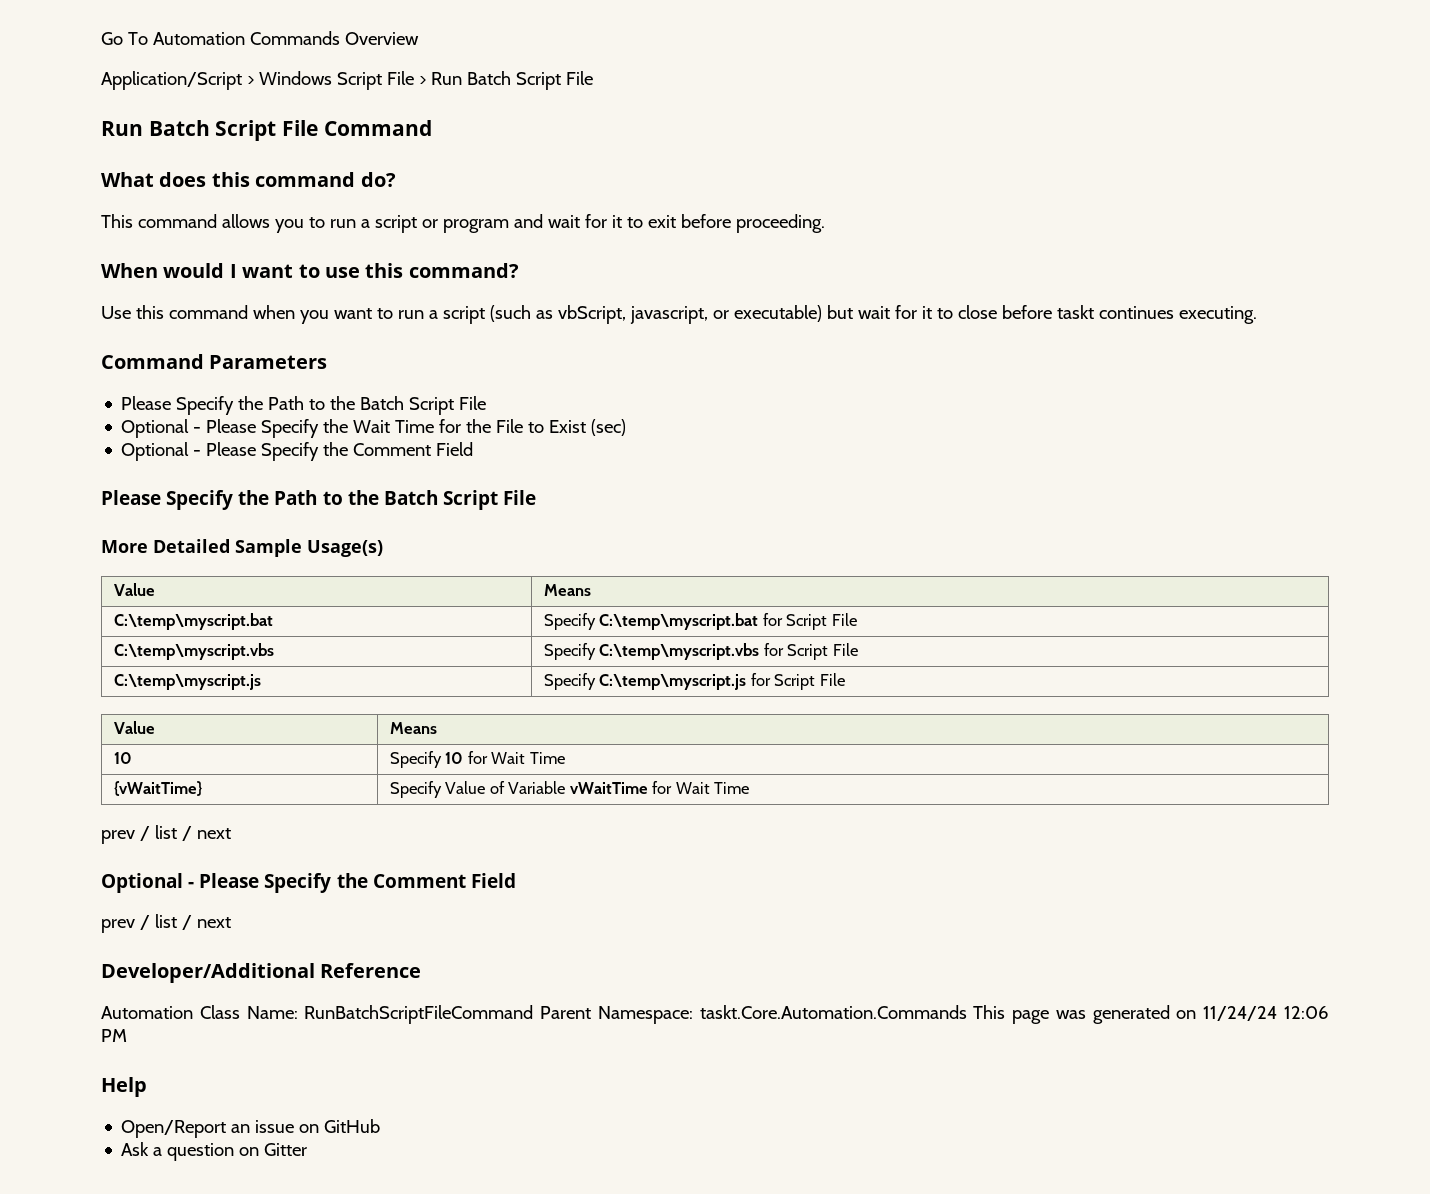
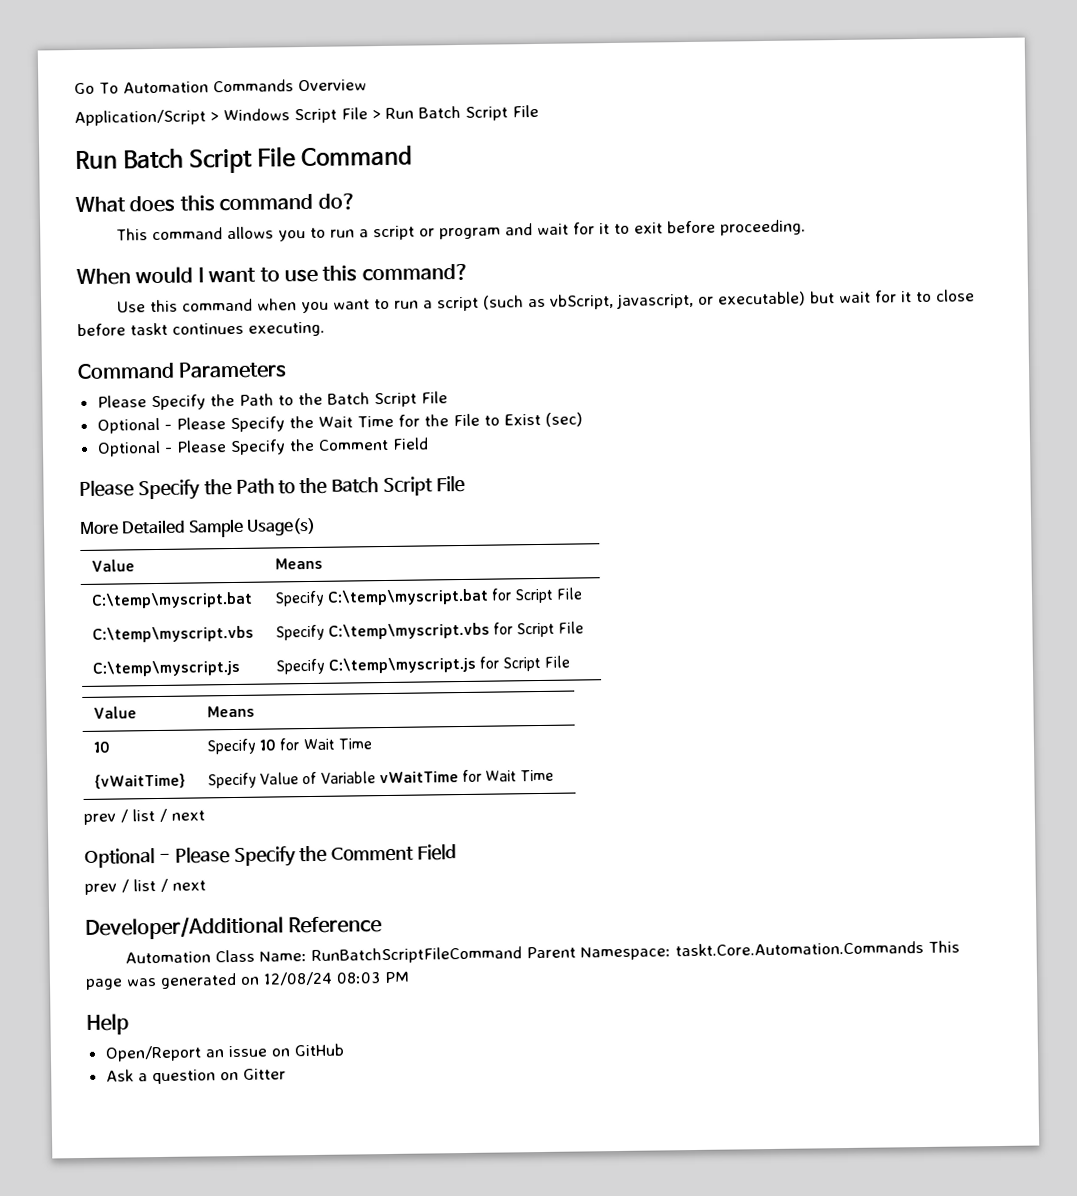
- Automation Class Name: RunBatchScriptFileCommand Parent Namespace: taskt.Core.Automation.Commands This page was generated on 11/24/24 12:06 PM
+ Automation Class Name: RunBatchScriptFileCommand Parent Namespace: taskt.Core.Automation.Commands This page was generated on 12/08/24 08:03 PM

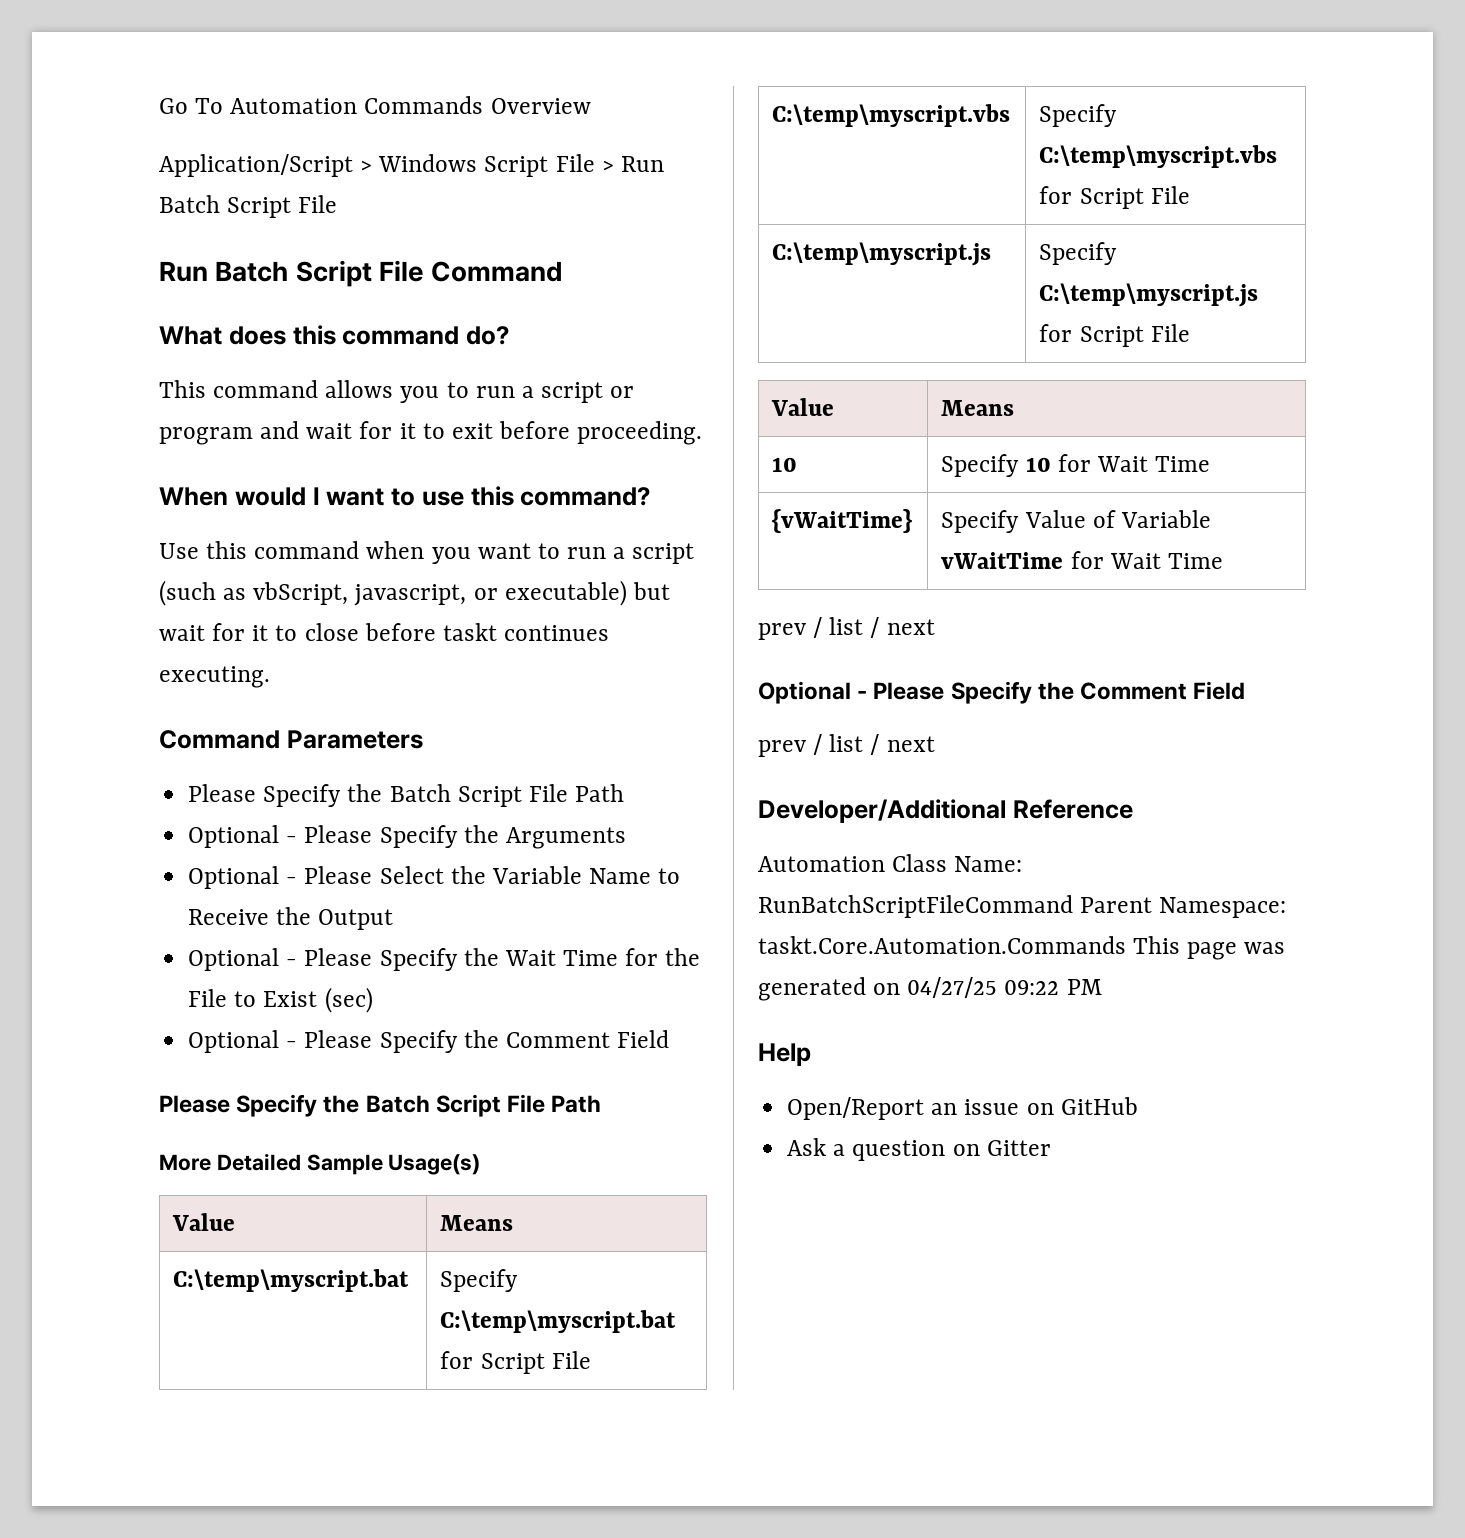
  Command Parameters
- Please Specify the Path to the Batch Script File
+ Please Specify the Batch Script File Path
+ Optional - Please Specify the Arguments
+ Optional - Please Select the Variable Name to Receive the Output
  Optional - Please Specify the Wait Time for the File to Exist (sec)
  Optional - Please Specify the Comment Field
- Please Specify the Path to the Batch Script File
+ Please Specify the Batch Script File Path
- Automation Class Name: RunBatchScriptFileCommand Parent Namespace: taskt.Core.Automation.Commands This page was generated on 12/08/24 08:03 PM
+ Automation Class Name: RunBatchScriptFileCommand Parent Namespace: taskt.Core.Automation.Commands This page was generated on 04/27/25 09:22 PM

